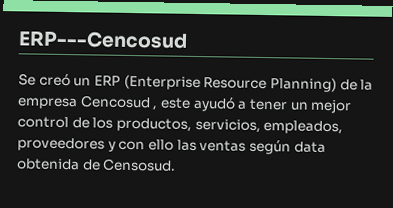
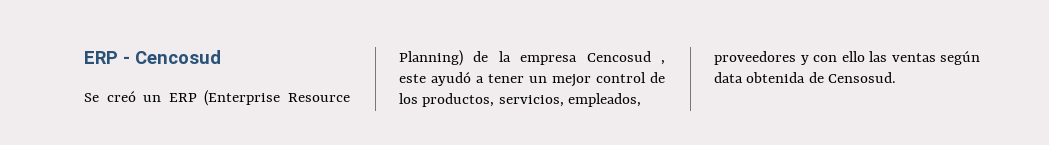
- ERP---Cencosud
+ ERP - Cencosud

